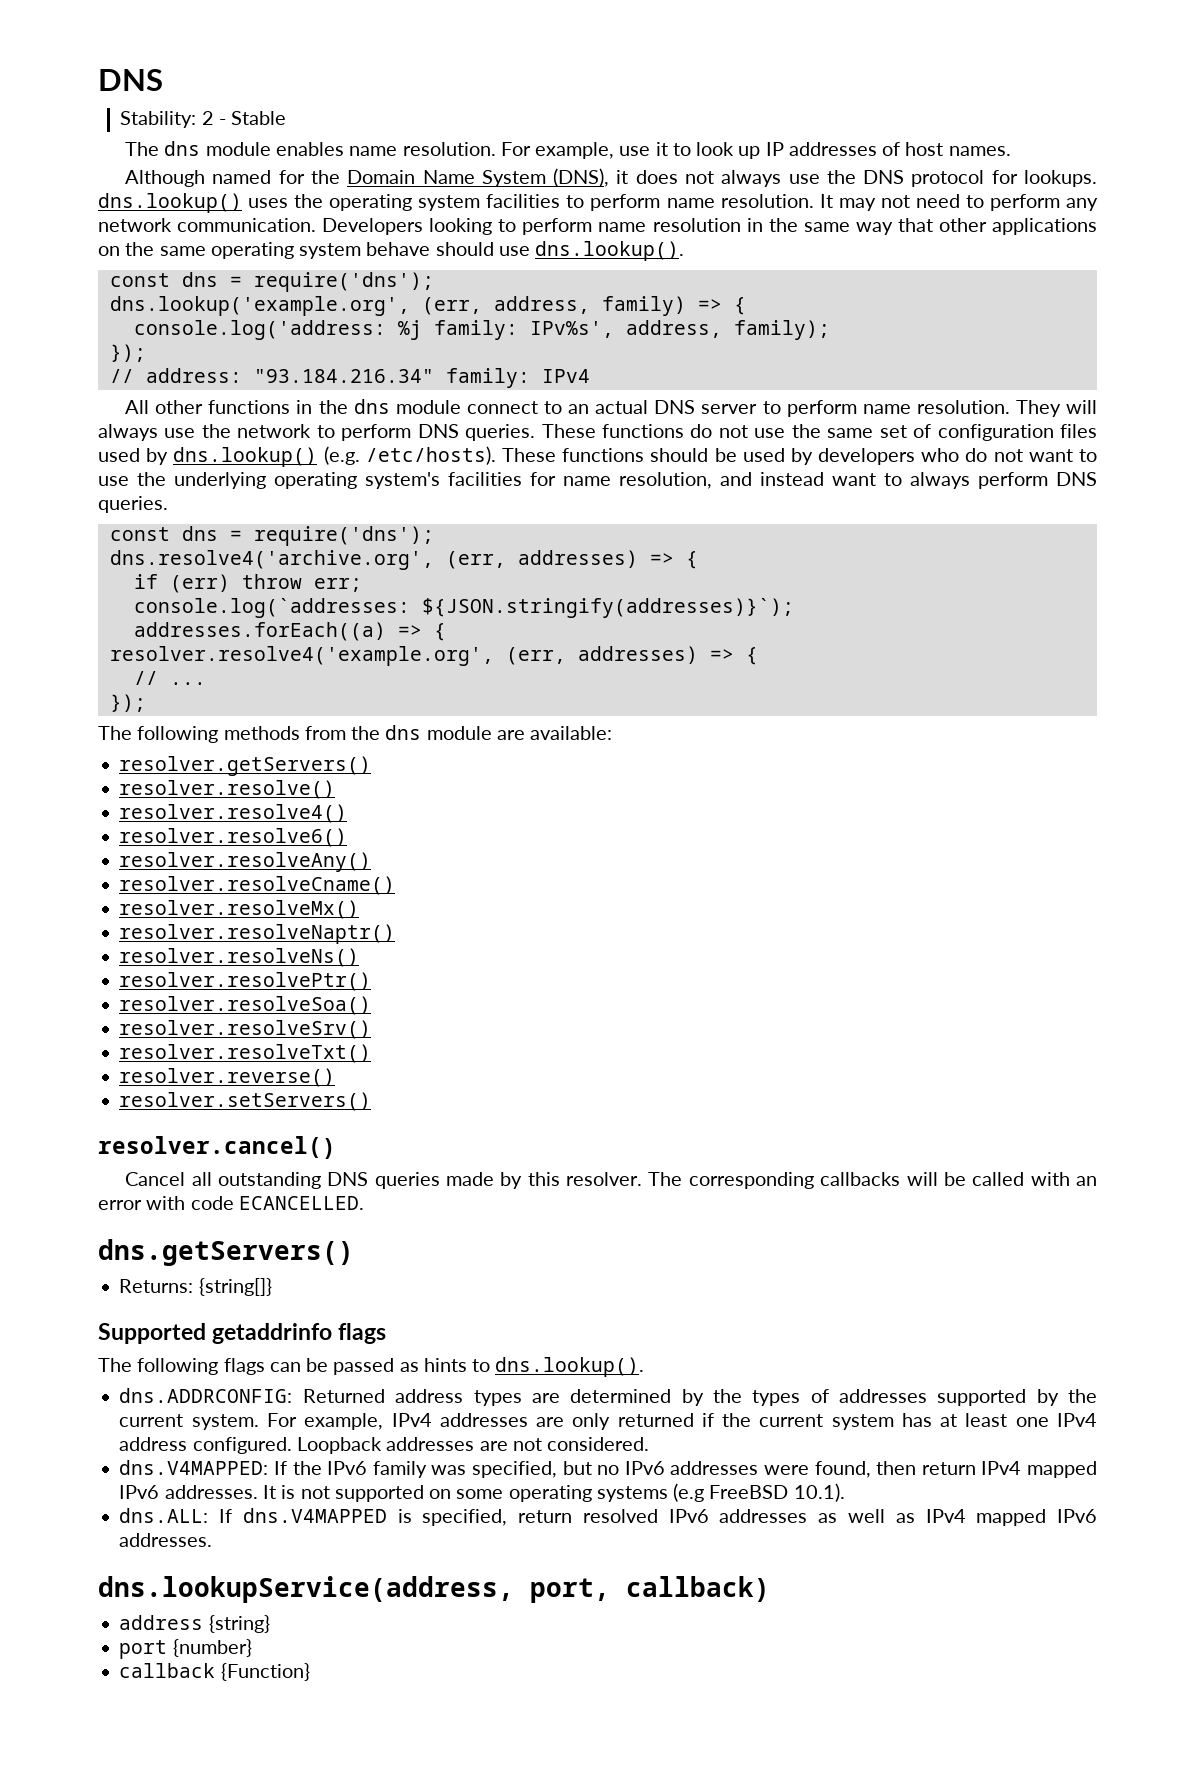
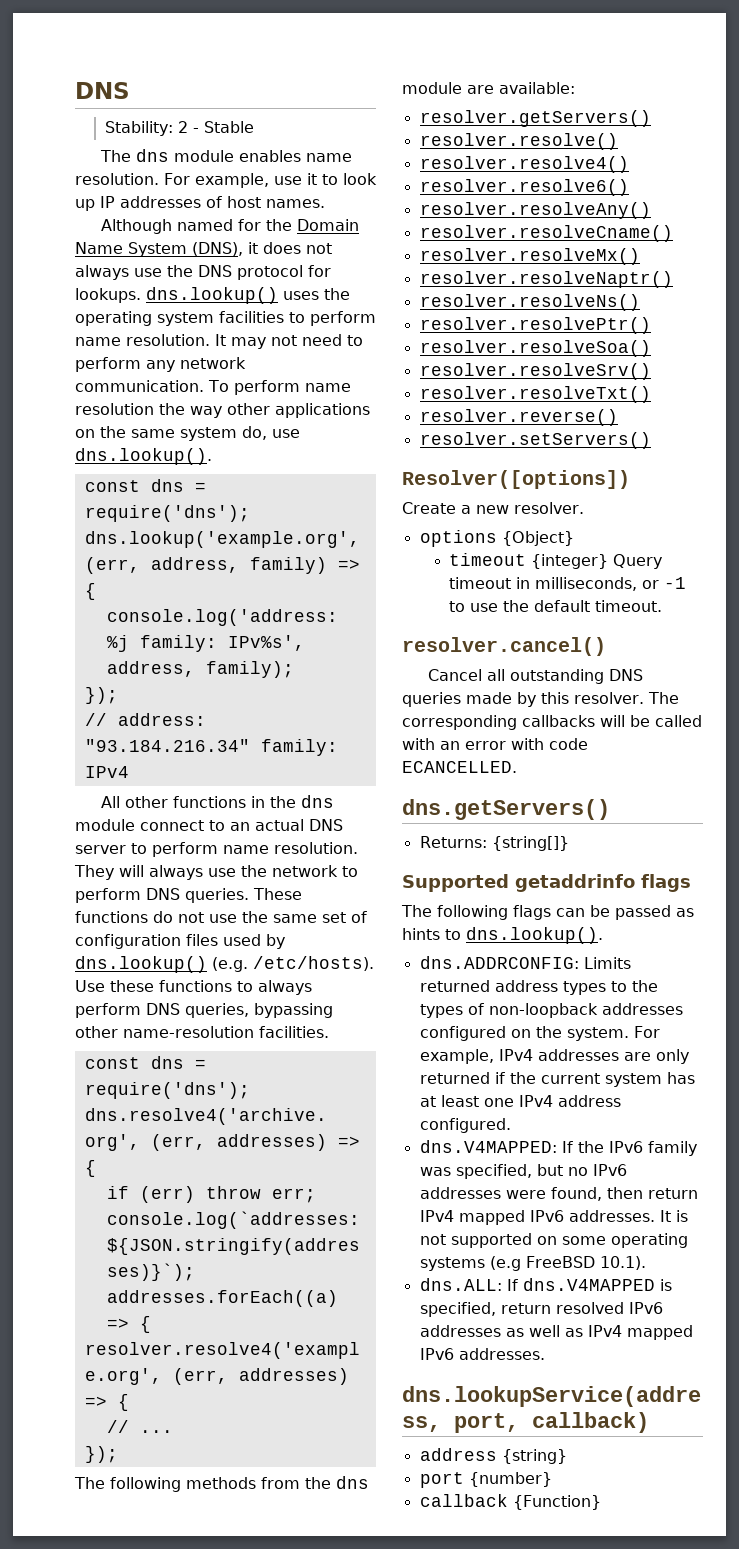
- Developers looking to perform name resolution in the same way that other applications on the same operating system behave should use dns.lookup().
+ To perform name resolution the way other applications on the same system do, use dns.lookup().
- These functions should be used by developers who do not want to use the underlying operating system's facilities for name resolution, and instead want to always perform DNS queries.
+ Use these functions to always perform DNS queries, bypassing other name-resolution facilities.
+ Resolver([options])
+ Create a new resolver.
+ options {Object}
+ timeout {integer} Query timeout in milliseconds, or -1 to use the default timeout.
- dns.ADDRCONFIG: Returned address types are determined by the types of addresses supported by the current system.
+ dns.ADDRCONFIG: Limits returned address types to the types of non-loopback addresses configured on the system.
- Loopback addresses are not considered.

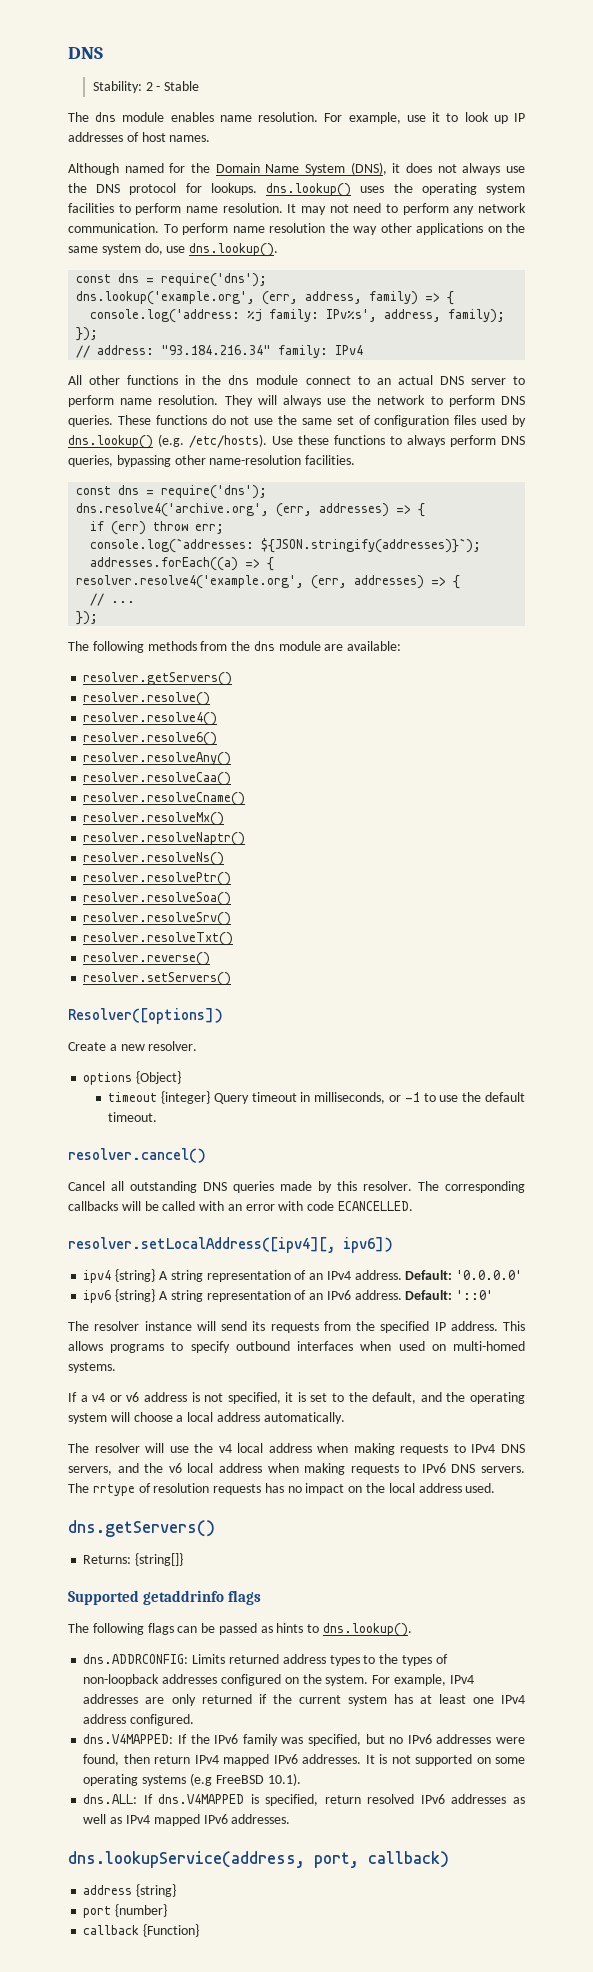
+ resolver.resolveCaa()
+ resolver.setLocalAddress([ipv4][, ipv6])
+ ipv4 {string} A string representation of an IPv4 address. Default: '0.0.0.0'
+ ipv6 {string} A string representation of an IPv6 address. Default: '::0'
+ The resolver instance will send its requests from the specified IP address. This allows programs to specify outbound interfaces when used on multi-homed systems.
+ If a v4 or v6 address is not specified, it is set to the default, and the operating system will choose a local address automatically.
+ The resolver will use the v4 local address when making requests to IPv4 DNS servers, and the v6 local address when making requests to IPv6 DNS servers. The rrtype of resolution requests has no impact on the local address used.

